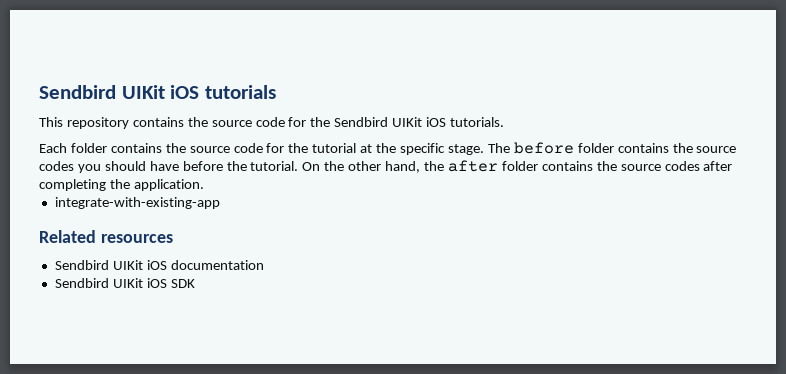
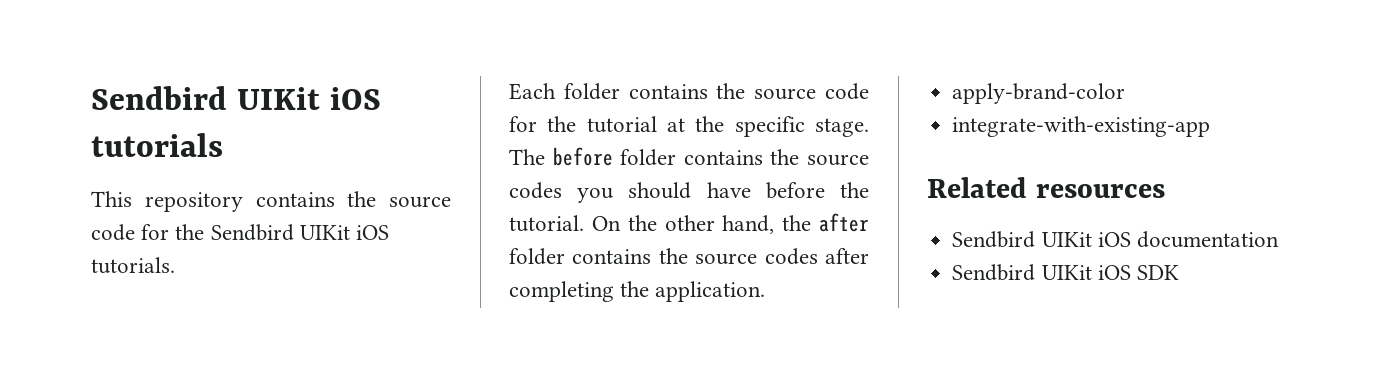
+ apply-brand-color

